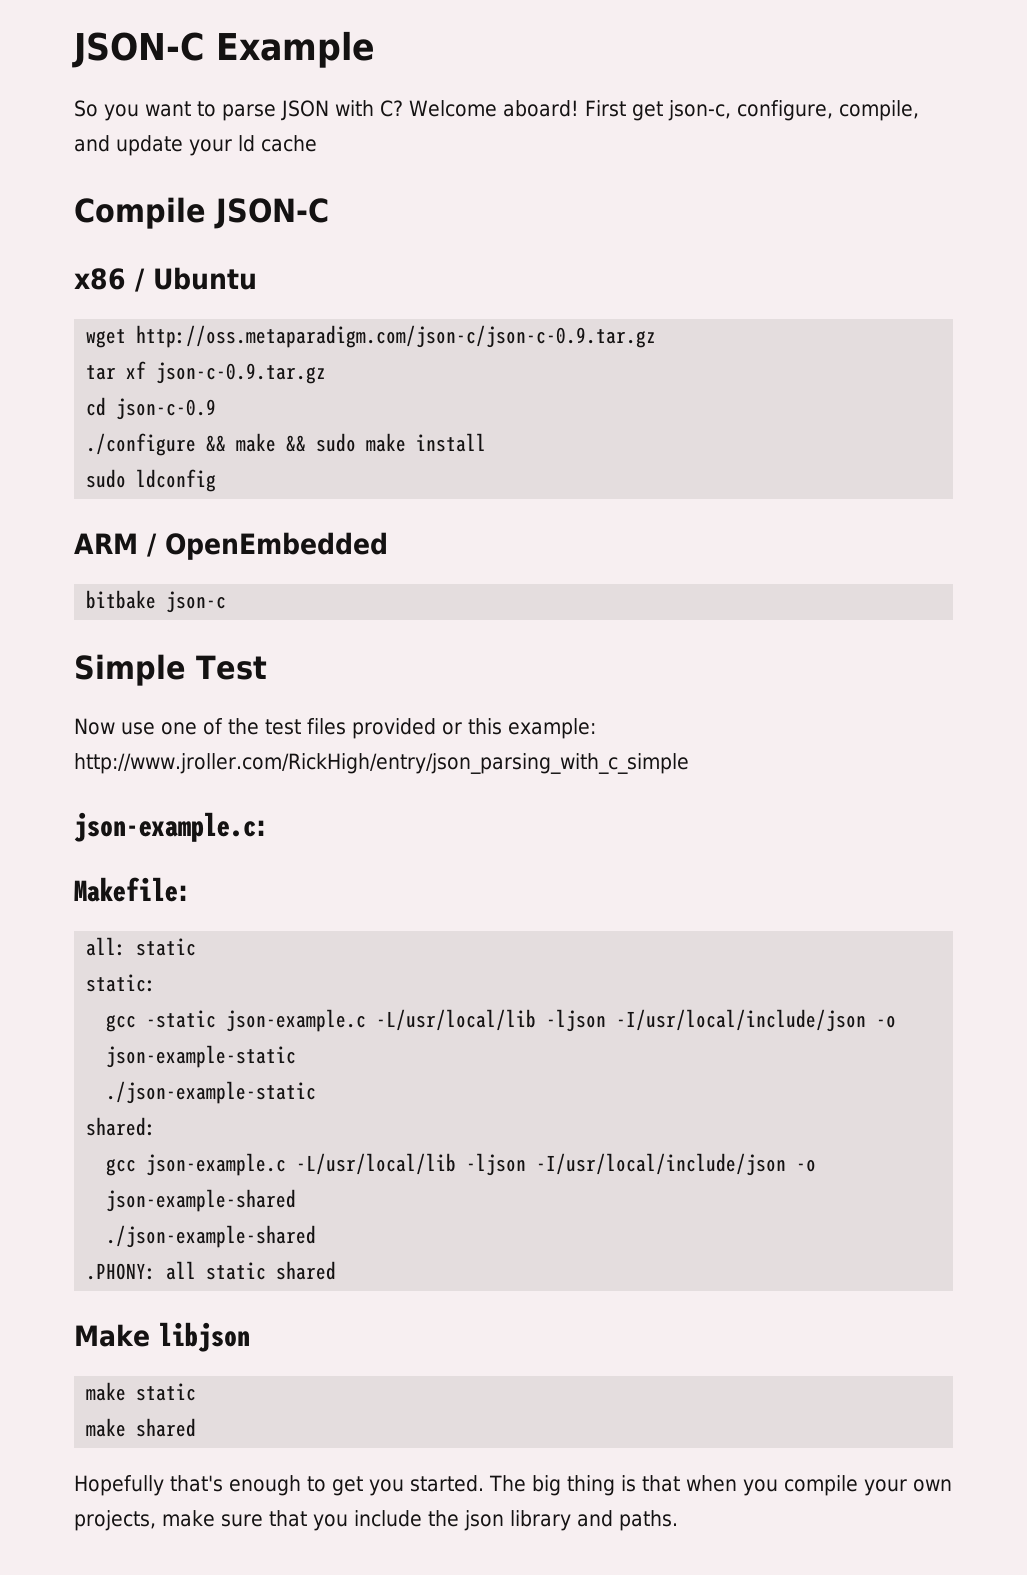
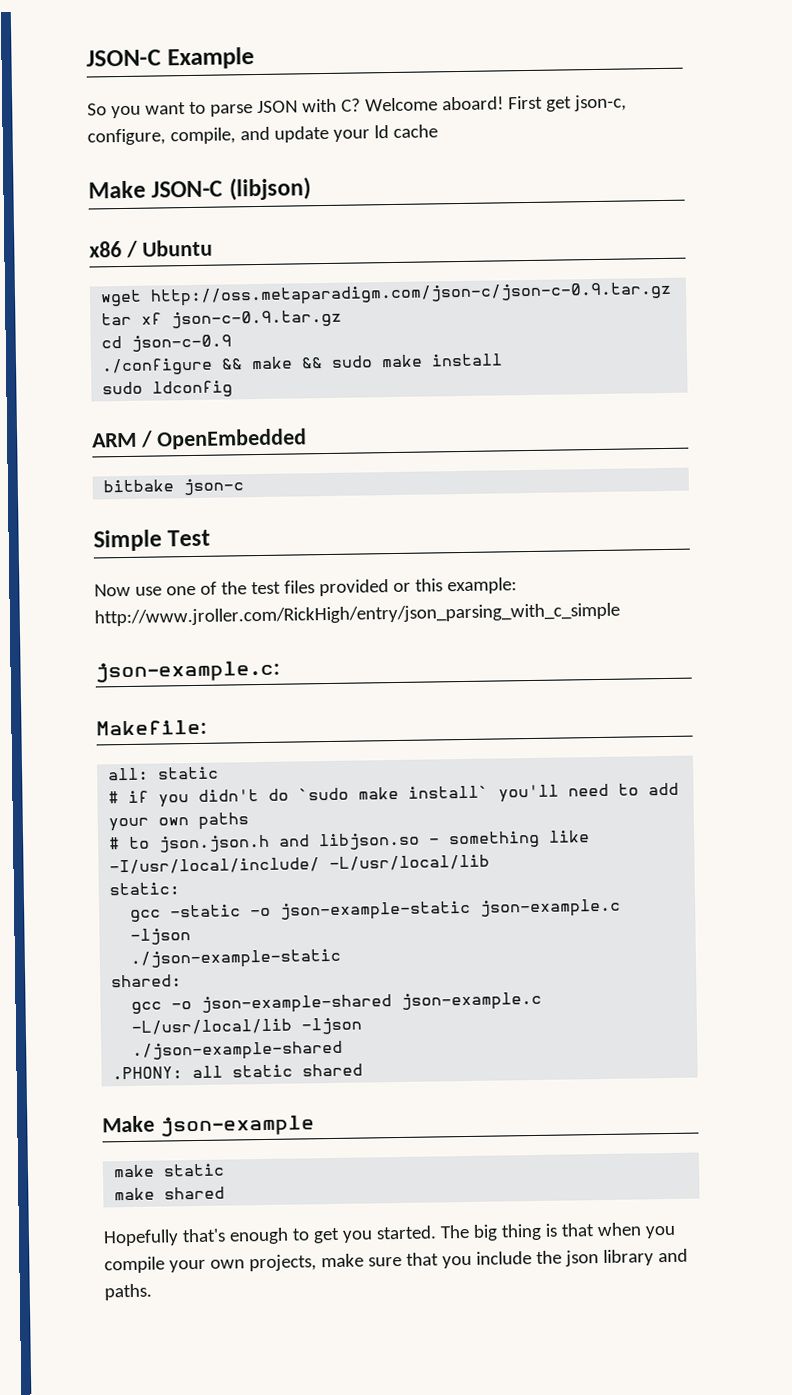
- Compile JSON-C
+ Make JSON-C (libjson)
+ # if you didn't do `sudo make install` you'll need to add your own paths
+ # to json.json.h and libjson.so - something like -I/usr/local/include/ -L/usr/local/lib
- gcc -static json-example.c -L/usr/local/lib -ljson -I/usr/local/include/json -o json-example-static
+ gcc -static -o json-example-static json-example.c -ljson
- gcc json-example.c -L/usr/local/lib -ljson -I/usr/local/include/json -o json-example-shared
+ gcc -o json-example-shared json-example.c -L/usr/local/lib -ljson
- Make libjson
+ Make json-example

